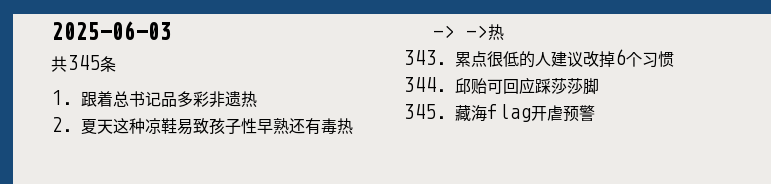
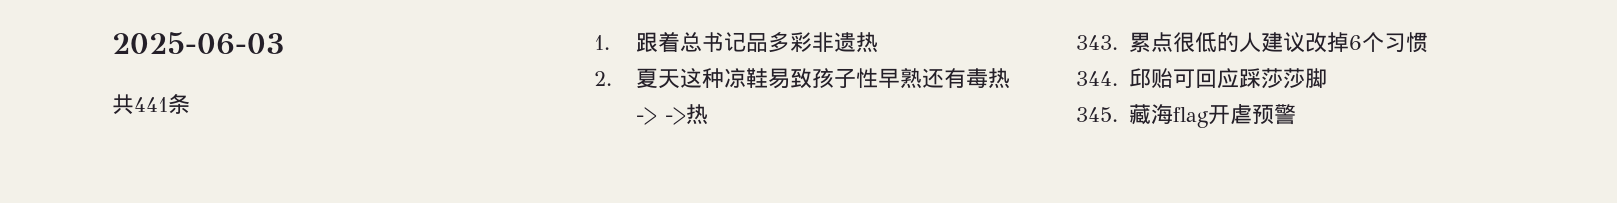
- 共345条
+ 共441条

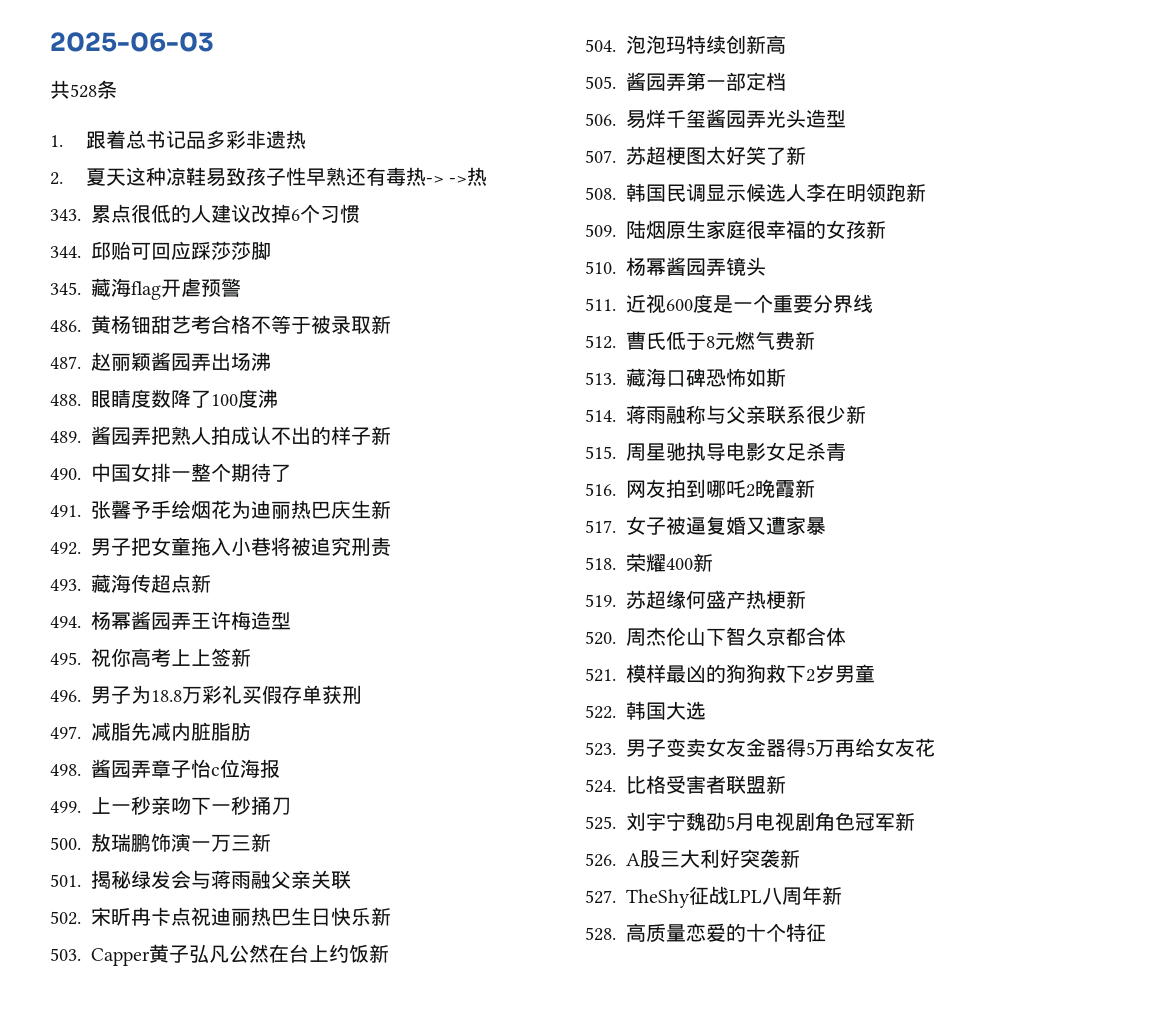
- 共441条
+ 共528条
+ 486.黄杨钿甜艺考合格不等于被录取新
+ 487.赵丽颖酱园弄出场沸
+ 488.眼睛度数降了100度沸
+ 489.酱园弄把熟人拍成认不出的样子新
+ 490.中国女排一整个期待了
+ 491.张馨予手绘烟花为迪丽热巴庆生新
+ 492.男子把女童拖入小巷将被追究刑责
+ 493.藏海传超点新
+ 494.杨幂酱园弄王许梅造型
+ 495.祝你高考上上签新
+ 496.男子为18.8万彩礼买假存单获刑
+ 497.减脂先减内脏脂肪
+ 498.酱园弄章子怡c位海报
+ 499.上一秒亲吻下一秒捅刀
+ 500.敖瑞鹏饰演一万三新
+ 501.揭秘绿发会与蒋雨融父亲关联
+ 502.宋昕冉卡点祝迪丽热巴生日快乐新
+ 503. Capper黄子弘凡公然在台上约饭新
+ 504.泡泡玛特续创新高
+ 505.酱园弄第一部定档
+ 506.易烊千玺酱园弄光头造型
+ 507.苏超梗图太好笑了新
+ 508.韩国民调显示候选人李在明领跑新
+ 509.陆烟原生家庭很幸福的女孩新
+ 510.杨幂酱园弄镜头
+ 511.近视600度是一个重要分界线
+ 512.曹氏低于8元燃气费新
+ 513.藏海口碑恐怖如斯
+ 514.蒋雨融称与父亲联系很少新
+ 515.周星驰执导电影女足杀青
+ 516.网友拍到哪吒2晚霞新
+ 517.女子被逼复婚又遭家暴
+ 518.荣耀400新
+ 519.苏超缘何盛产热梗新
+ 520.周杰伦山下智久京都合体
+ 521.模样最凶的狗狗救下2岁男童
+ 522.韩国大选
+ 523.男子变卖女友金器得5万再给女友花
+ 524.比格受害者联盟新
+ 525.刘宇宁魏劭5月电视剧角色冠军新
+ 526. A股三大利好突袭新
+ 527. TheShy征战LPL八周年新
+ 528.高质量恋爱的十个特征

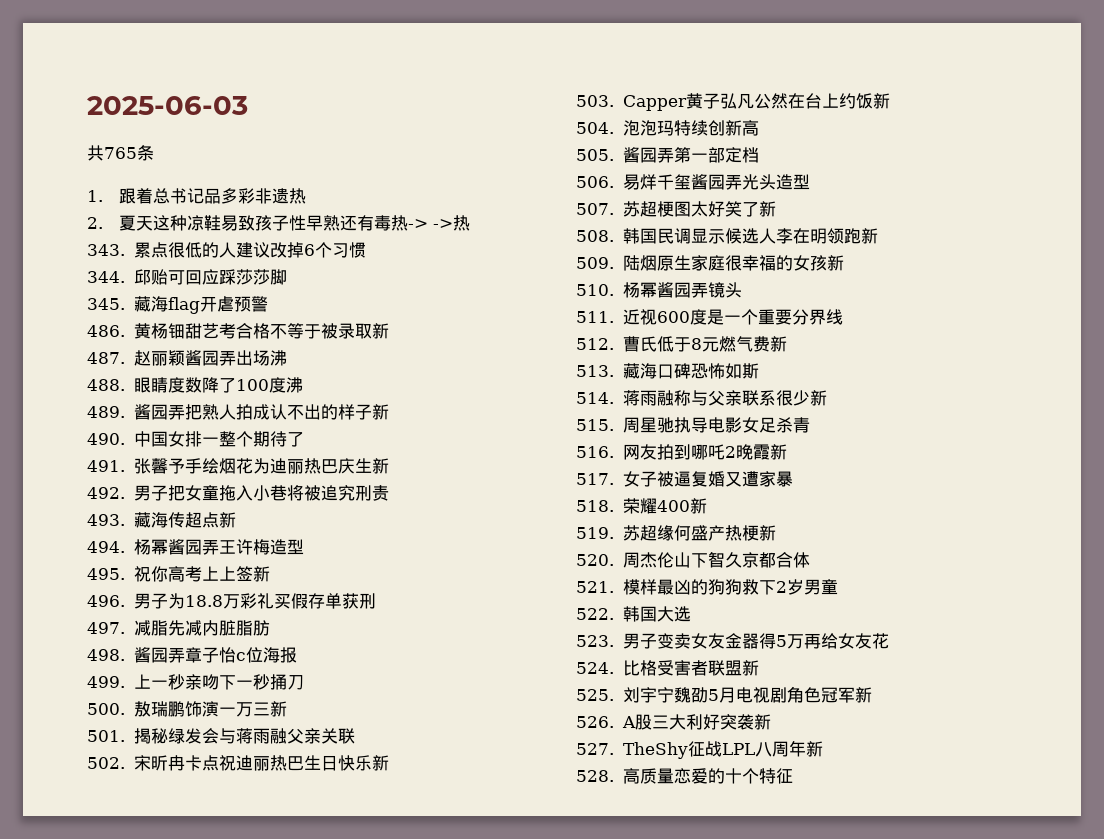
- 共528条
+ 共765条

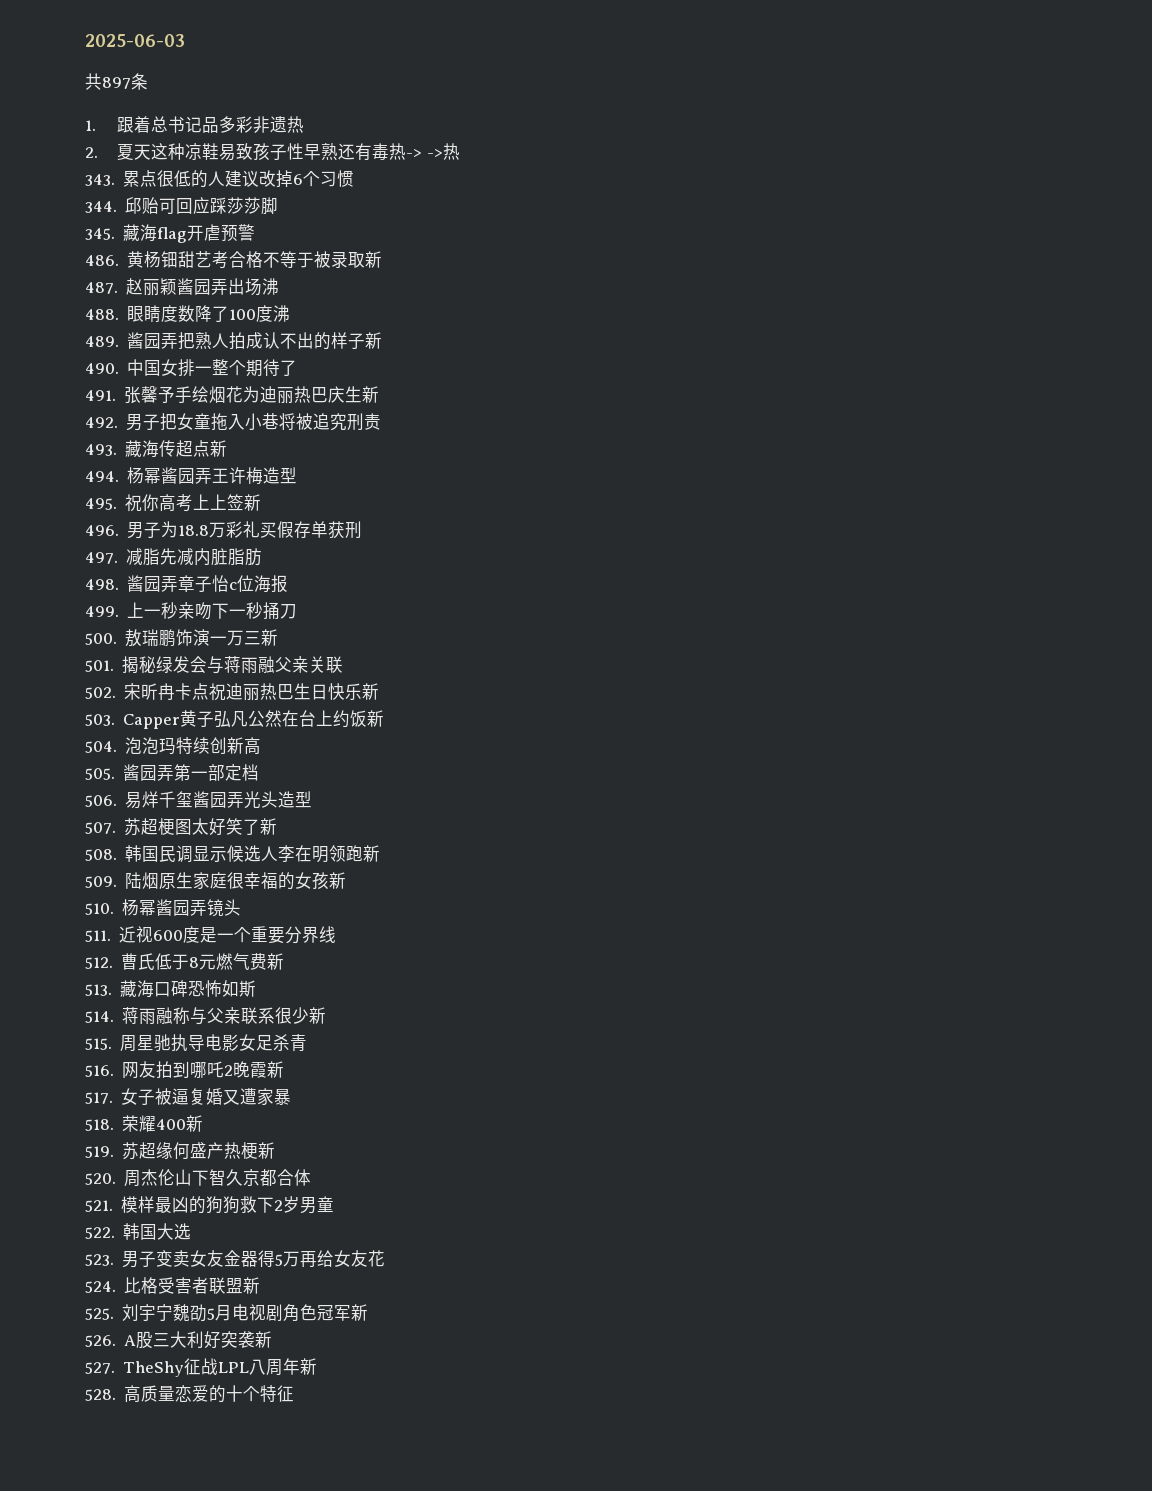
- 共765条
+ 共897条

